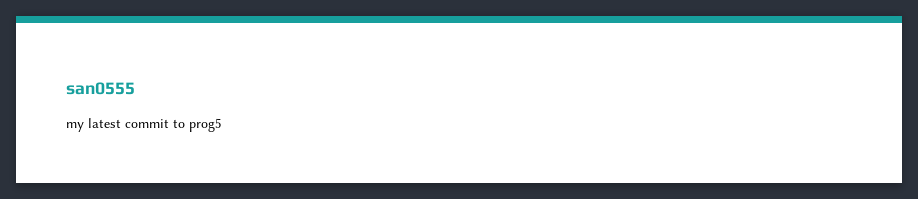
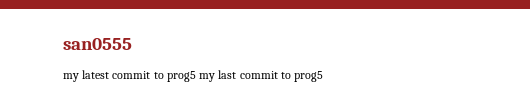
- my latest commit to prog5
+ my latest commit to prog5 my last commit to prog5

